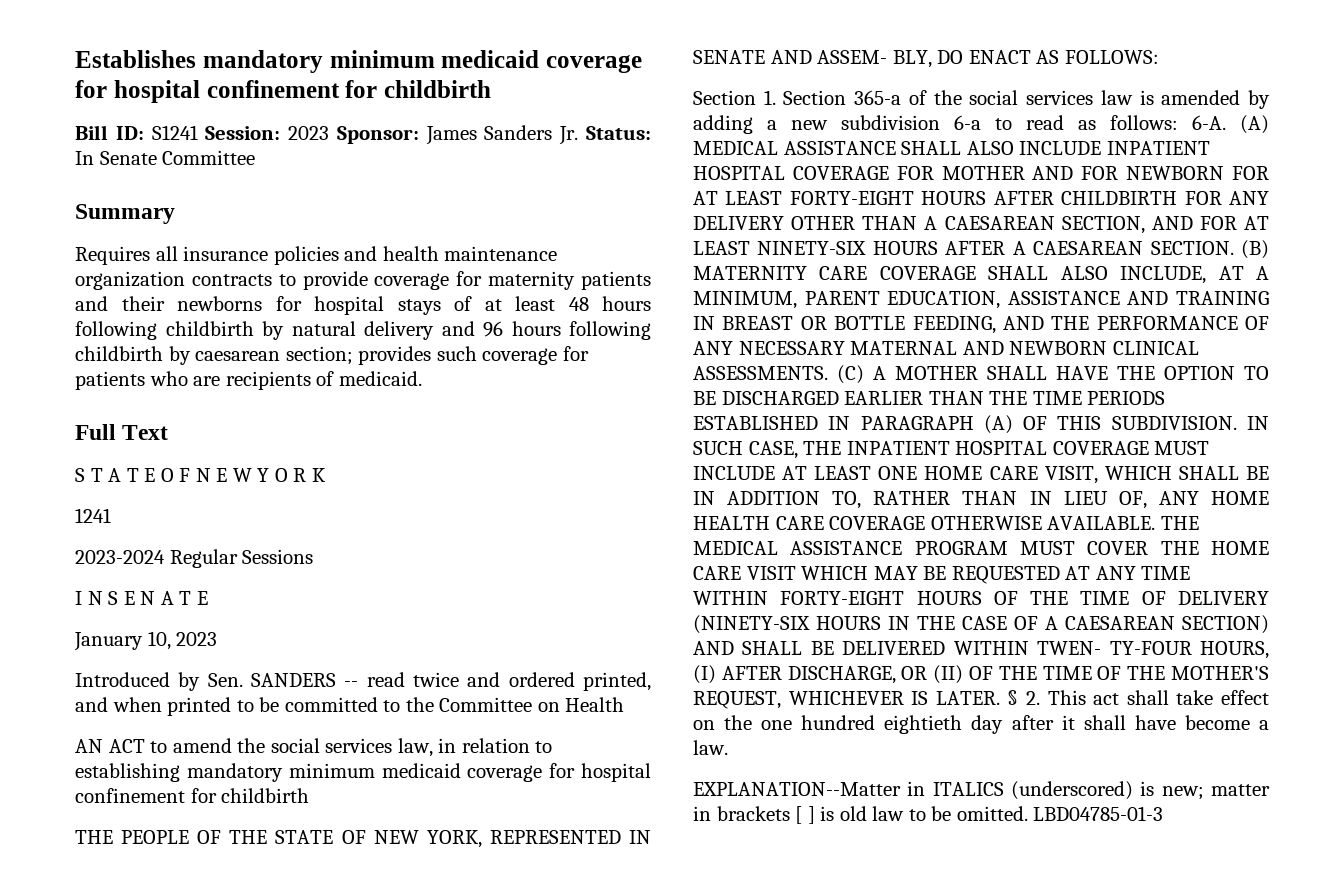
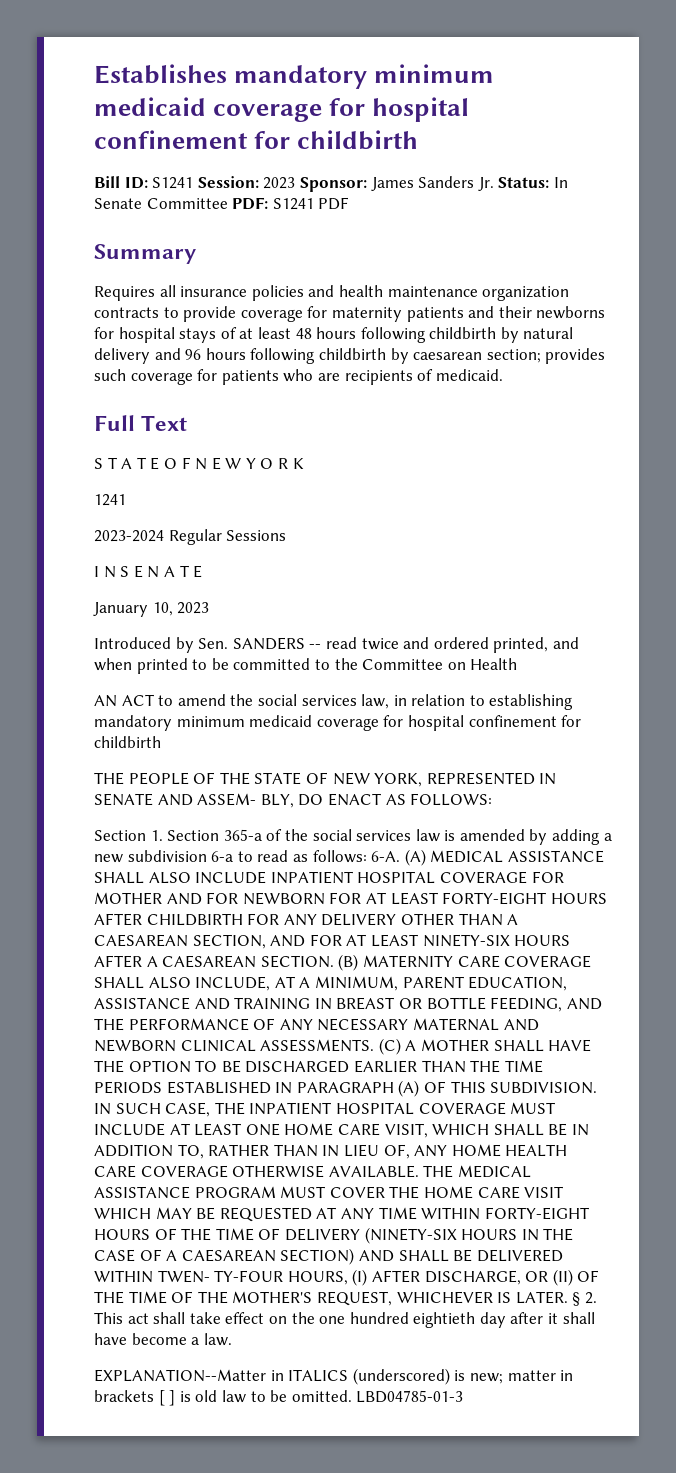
- Bill ID: S1241 Session: 2023 Sponsor: James Sanders Jr. Status: In Senate Committee
+ Bill ID: S1241 Session: 2023 Sponsor: James Sanders Jr. Status: In Senate Committee PDF: S1241 PDF

